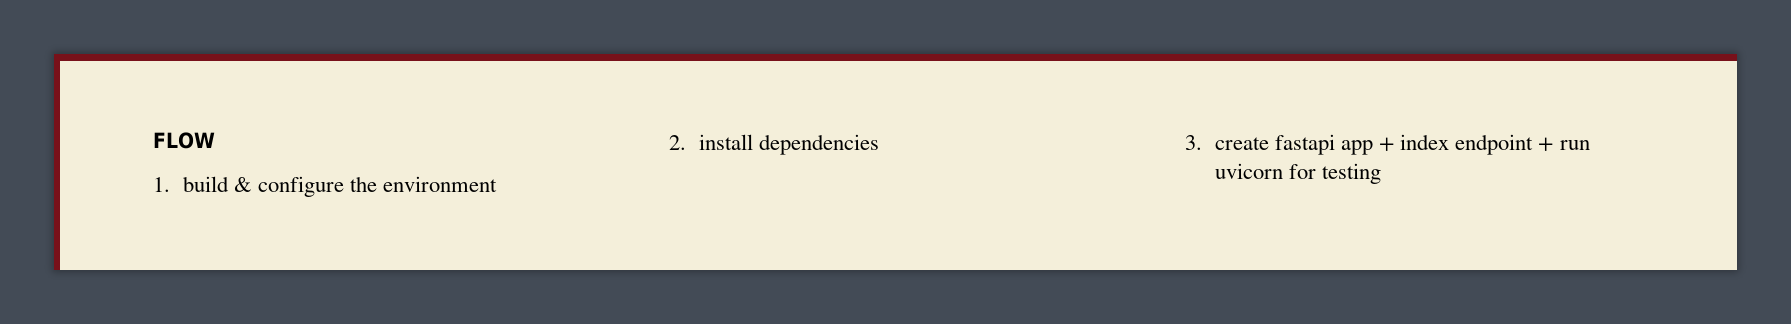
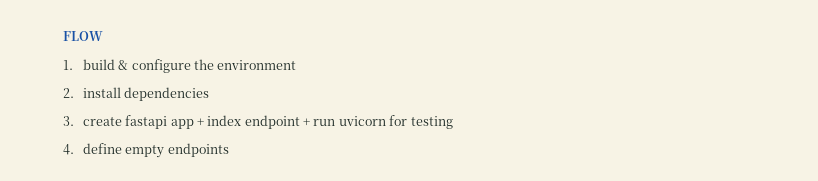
+ 4. define empty endpoints

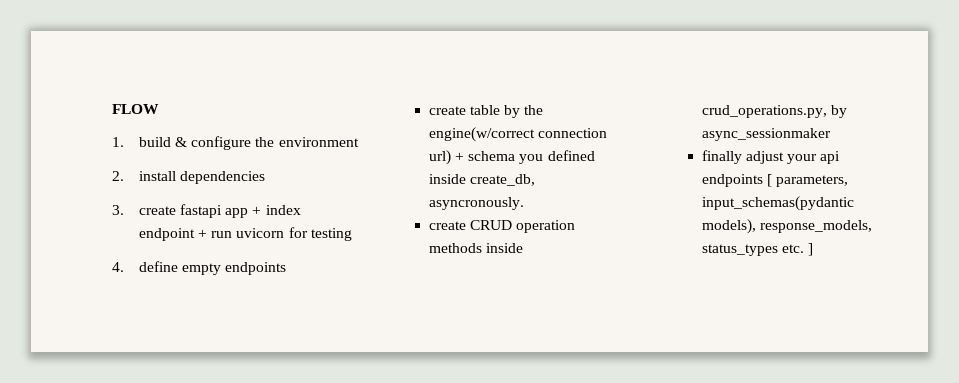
+ create table by the engine(w/correct connection url) + schema you defined inside create_db, asyncronously.
+ create CRUD operation methods inside crud_operations.py, by async_sessionmaker
+ finally adjust your api endpoints [ parameters, input_schemas(pydantic models), response_models, status_types etc. ]

